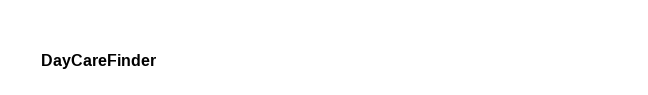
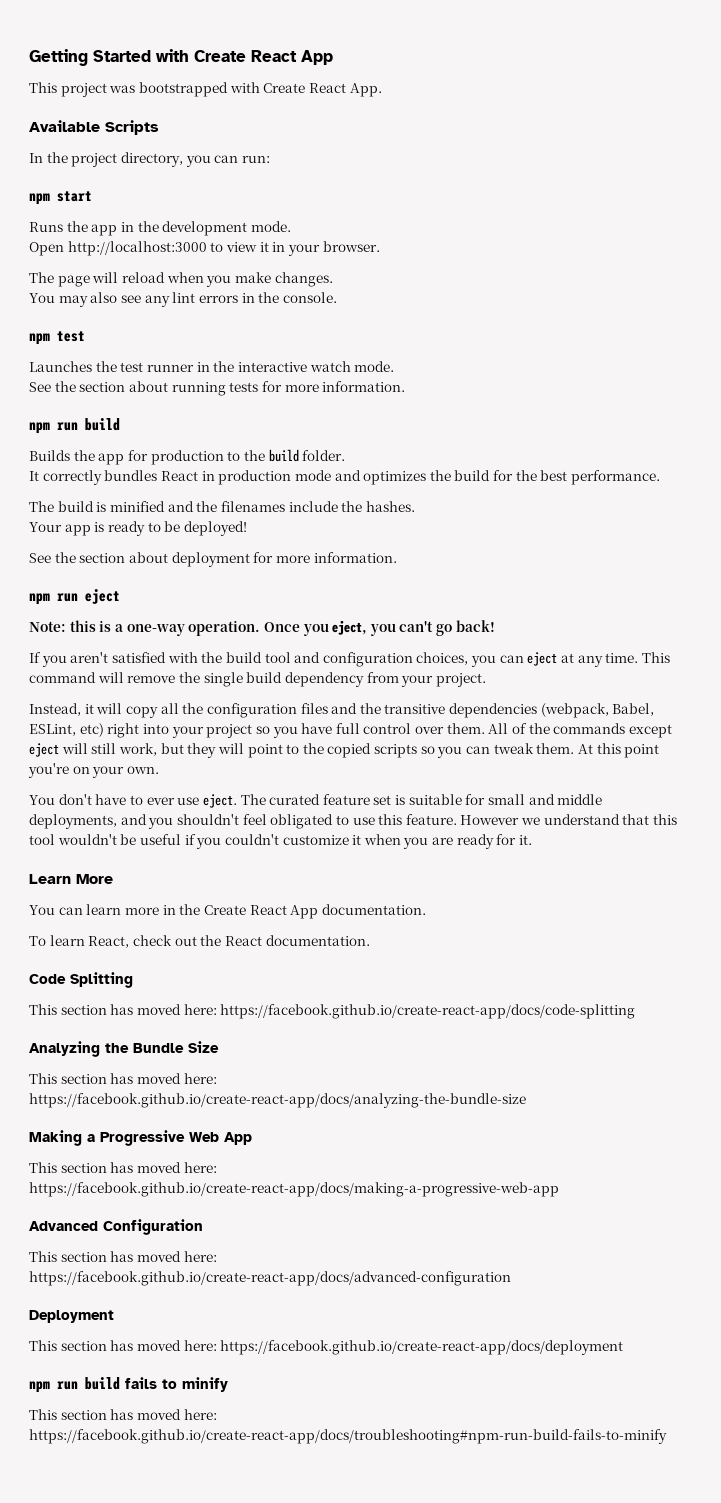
- DayCareFinder
+ Getting Started with Create React App
+ This project was bootstrapped with Create React App.
+ Available Scripts
+ In the project directory, you can run:
+ npm start
+ Runs the app in the development mode.
+ Open http://localhost:3000 to view it in your browser.
+ The page will reload when you make changes.
+ You may also see any lint errors in the console.
+ npm test
+ Launches the test runner in the interactive watch mode.
+ See the section about running tests for more information.
+ npm run build
+ Builds the app for production to the build folder.
+ It correctly bundles React in production mode and optimizes the build for the best performance.
+ The build is minified and the filenames include the hashes.
+ Your app is ready to be deployed!
+ See the section about deployment for more information.
+ npm run eject
+ Note: this is a one-way operation. Once you eject, you can't go back!
+ If you aren't satisfied with the build tool and configuration choices, you can eject at any time. This command will remove the single build dependency from your project.
+ Instead, it will copy all the configuration files and the transitive dependencies (webpack, Babel, ESLint, etc) right into your project so you have full control over them. All of the commands except eject will still work, but they will point to the copied scripts so you can tweak them. At this point you're on your own.
+ You don't have to ever use eject. The curated feature set is suitable for small and middle deployments, and you shouldn't feel obligated to use this feature. However we understand that this tool wouldn't be useful if you couldn't customize it when you are ready for it.
+ Learn More
+ You can learn more in the Create React App documentation.
+ To learn React, check out the React documentation.
+ Code Splitting
+ This section has moved here: https://facebook.github.io/create-react-app/docs/code-splitting
+ Analyzing the Bundle Size
+ This section has moved here: https://facebook.github.io/create-react-app/docs/analyzing-the-bundle-size
+ Making a Progressive Web App
+ This section has moved here: https://facebook.github.io/create-react-app/docs/making-a-progressive-web-app
+ Advanced Configuration
+ This section has moved here: https://facebook.github.io/create-react-app/docs/advanced-configuration
+ Deployment
+ This section has moved here: https://facebook.github.io/create-react-app/docs/deployment
+ npm run build fails to minify
+ This section has moved here: https://facebook.github.io/create-react-app/docs/troubleshooting#npm-run-build-fails-to-minify

